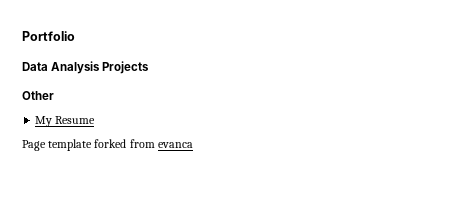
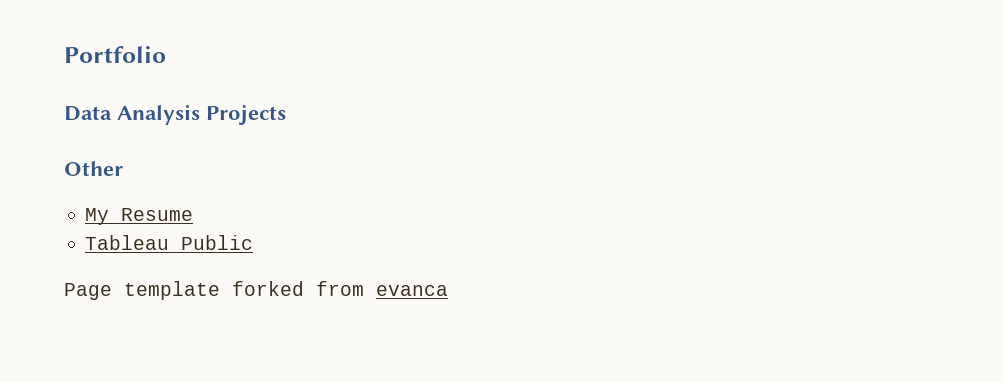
+ Tableau Public

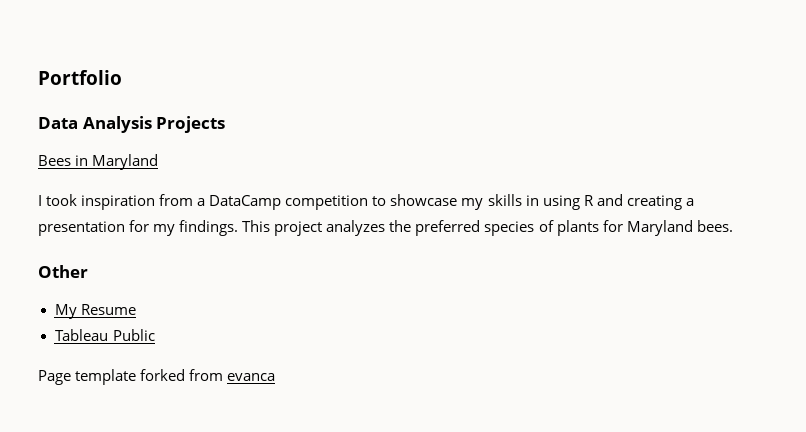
+ Bees in Maryland
+ I took inspiration from a DataCamp competition to showcase my skills in using R and creating a presentation for my findings. This project analyzes the preferred species of plants for Maryland bees.

